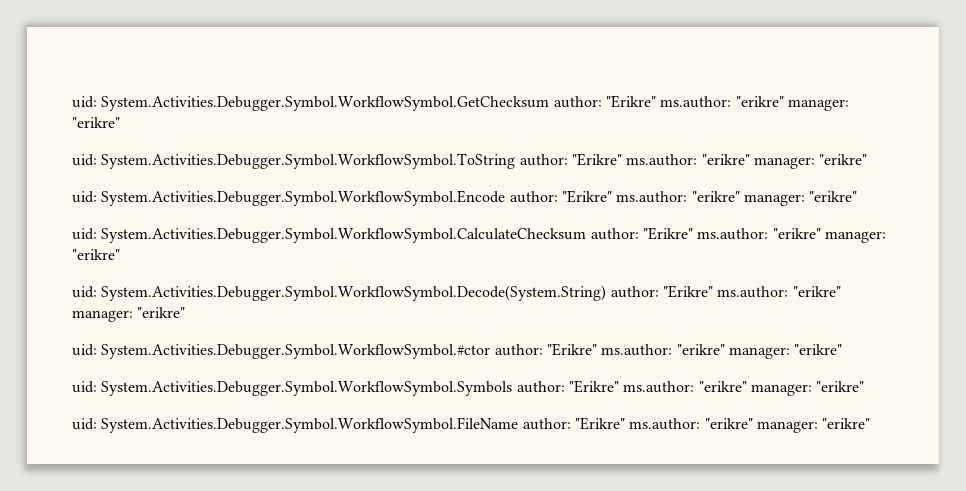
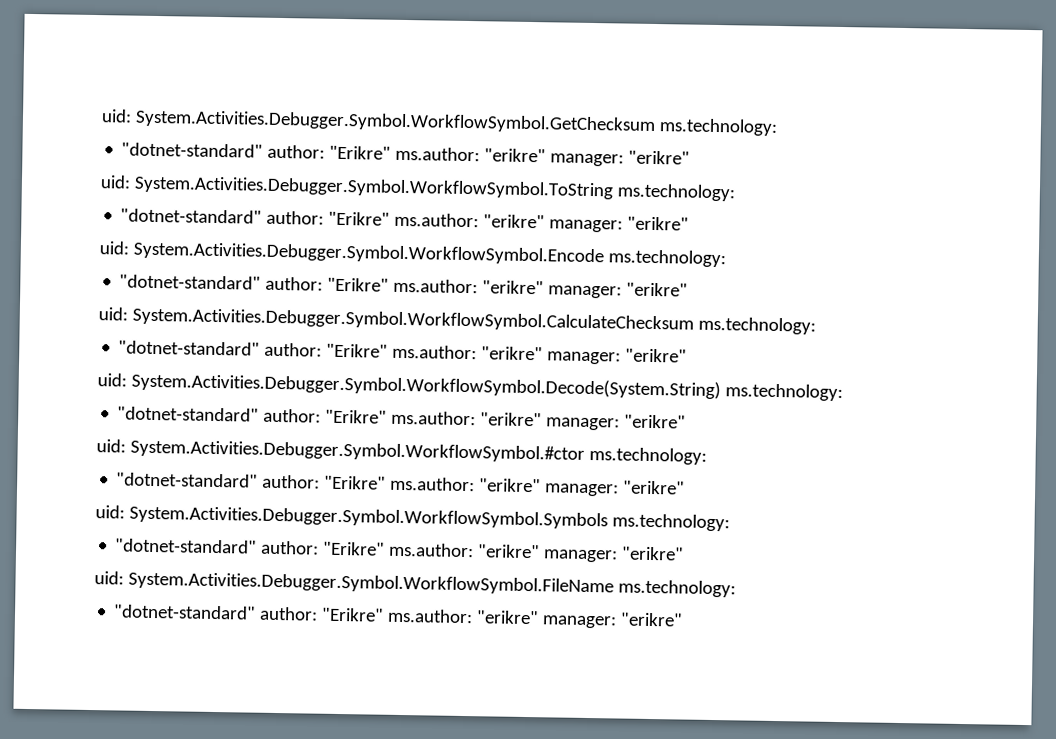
- uid: System.Activities.Debugger.Symbol.WorkflowSymbol.GetChecksum author: "Erikre" ms.author: "erikre" manager: "erikre"
+ uid: System.Activities.Debugger.Symbol.WorkflowSymbol.GetChecksum ms.technology:
+ "dotnet-standard" author: "Erikre" ms.author: "erikre" manager: "erikre"
- uid: System.Activities.Debugger.Symbol.WorkflowSymbol.ToString author: "Erikre" ms.author: "erikre" manager: "erikre"
+ uid: System.Activities.Debugger.Symbol.WorkflowSymbol.ToString ms.technology:
+ "dotnet-standard" author: "Erikre" ms.author: "erikre" manager: "erikre"
- uid: System.Activities.Debugger.Symbol.WorkflowSymbol.Encode author: "Erikre" ms.author: "erikre" manager: "erikre"
+ uid: System.Activities.Debugger.Symbol.WorkflowSymbol.Encode ms.technology:
+ "dotnet-standard" author: "Erikre" ms.author: "erikre" manager: "erikre"
- uid: System.Activities.Debugger.Symbol.WorkflowSymbol.CalculateChecksum author: "Erikre" ms.author: "erikre" manager: "erikre"
+ uid: System.Activities.Debugger.Symbol.WorkflowSymbol.CalculateChecksum ms.technology:
+ "dotnet-standard" author: "Erikre" ms.author: "erikre" manager: "erikre"
- uid: System.Activities.Debugger.Symbol.WorkflowSymbol.Decode(System.String) author: "Erikre" ms.author: "erikre" manager: "erikre"
+ uid: System.Activities.Debugger.Symbol.WorkflowSymbol.Decode(System.String) ms.technology:
+ "dotnet-standard" author: "Erikre" ms.author: "erikre" manager: "erikre"
- uid: System.Activities.Debugger.Symbol.WorkflowSymbol.#ctor author: "Erikre" ms.author: "erikre" manager: "erikre"
+ uid: System.Activities.Debugger.Symbol.WorkflowSymbol.#ctor ms.technology:
+ "dotnet-standard" author: "Erikre" ms.author: "erikre" manager: "erikre"
- uid: System.Activities.Debugger.Symbol.WorkflowSymbol.Symbols author: "Erikre" ms.author: "erikre" manager: "erikre"
+ uid: System.Activities.Debugger.Symbol.WorkflowSymbol.Symbols ms.technology:
+ "dotnet-standard" author: "Erikre" ms.author: "erikre" manager: "erikre"
- uid: System.Activities.Debugger.Symbol.WorkflowSymbol.FileName author: "Erikre" ms.author: "erikre" manager: "erikre"
+ uid: System.Activities.Debugger.Symbol.WorkflowSymbol.FileName ms.technology:
+ "dotnet-standard" author: "Erikre" ms.author: "erikre" manager: "erikre"

